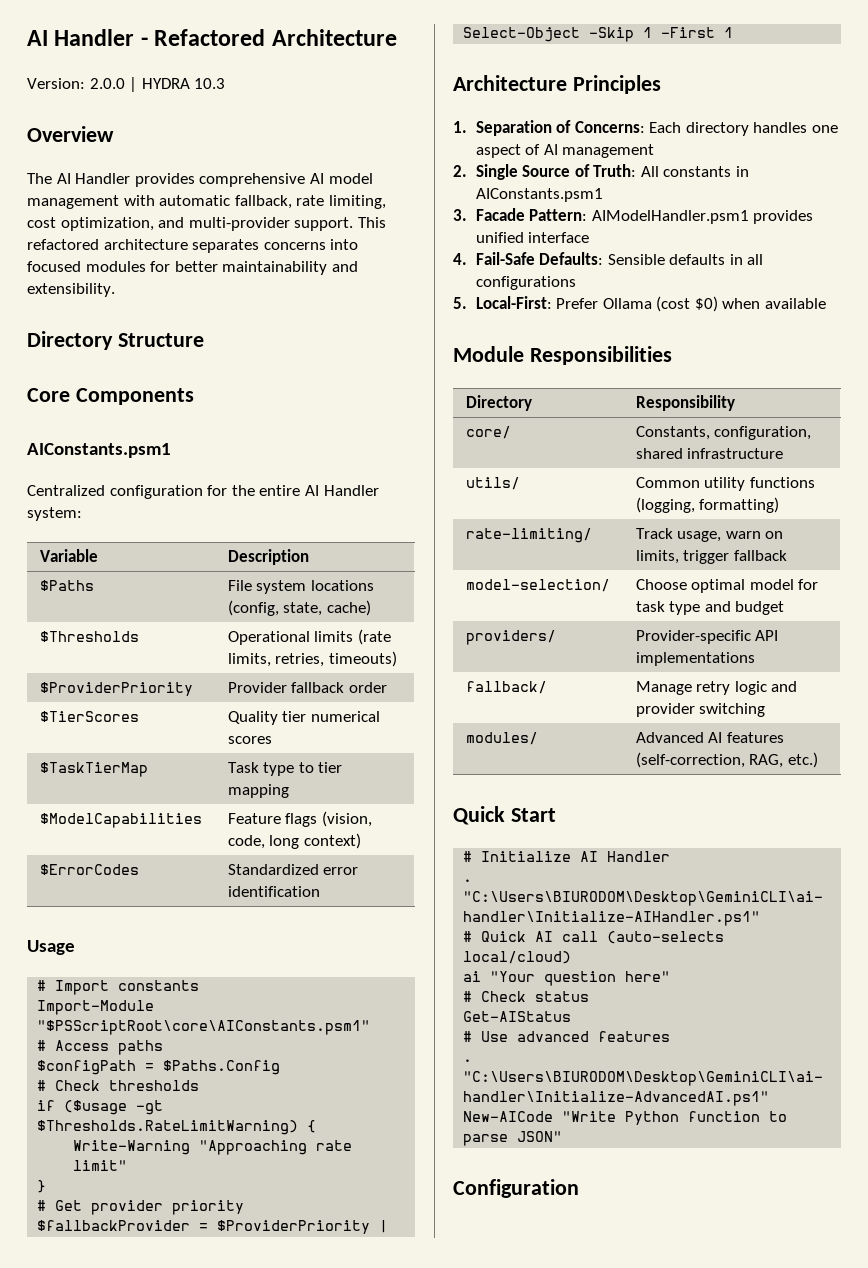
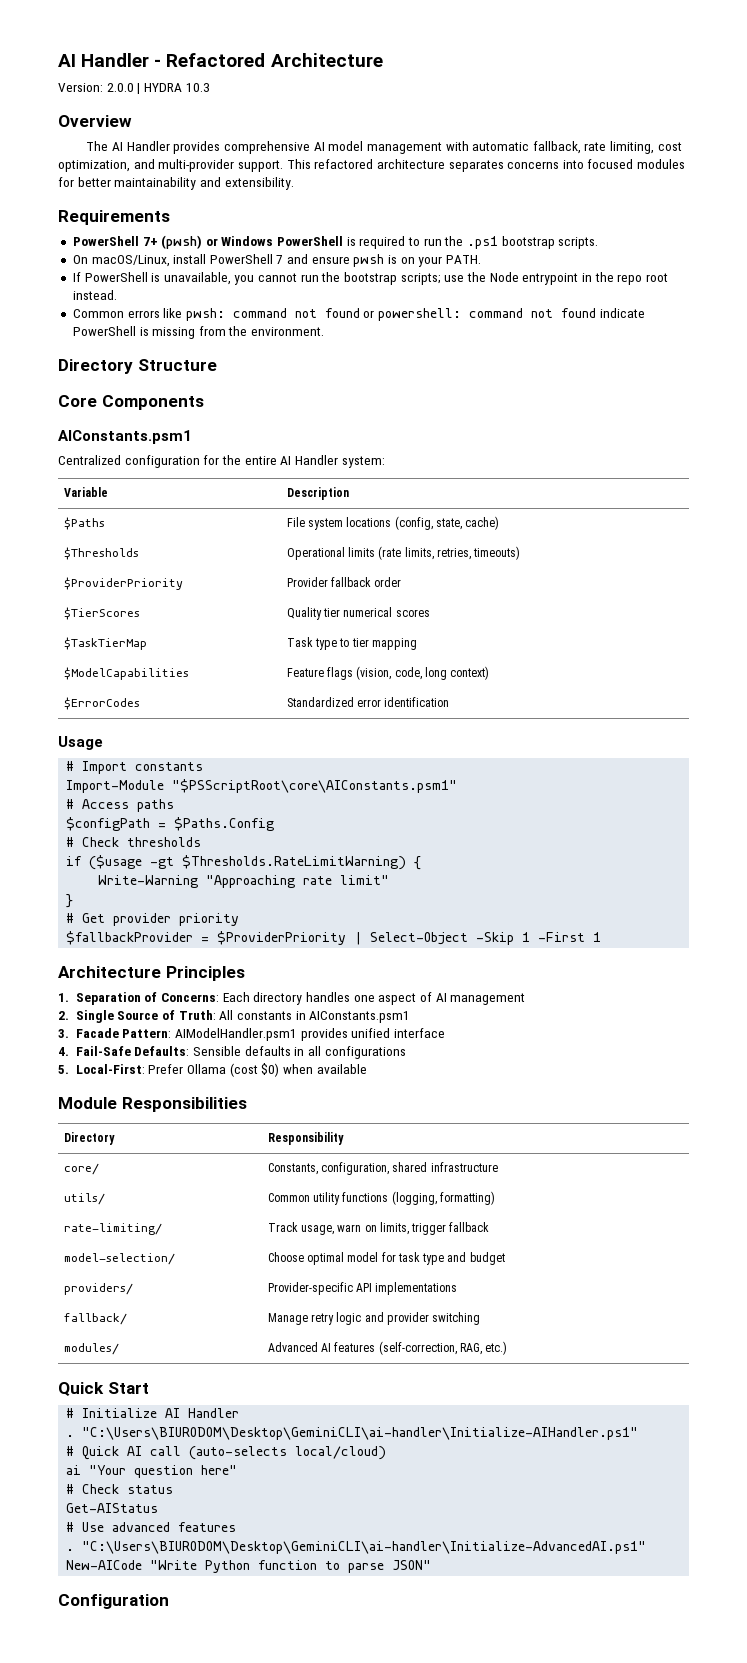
+ Requirements
+ PowerShell 7+ (pwsh) or Windows PowerShell is required to run the .ps1 bootstrap scripts.
+ On macOS/Linux, install PowerShell 7 and ensure pwsh is on your PATH.
+ If PowerShell is unavailable, you cannot run the bootstrap scripts; use the Node entrypoint in the repo root instead.
+ Common errors like pwsh: command not found or powershell: command not found indicate PowerShell is missing from the environment.

